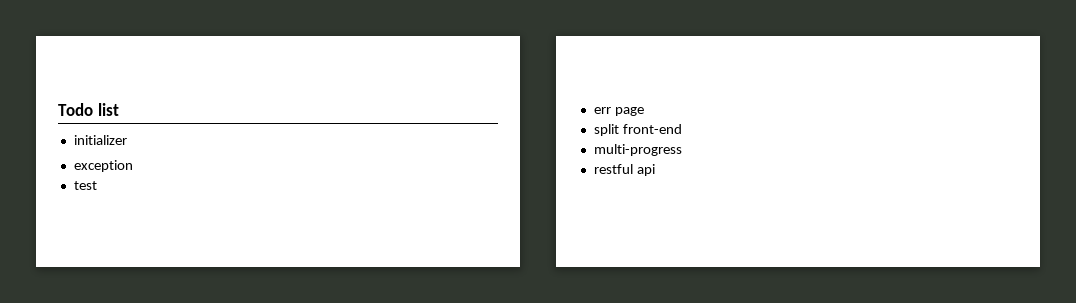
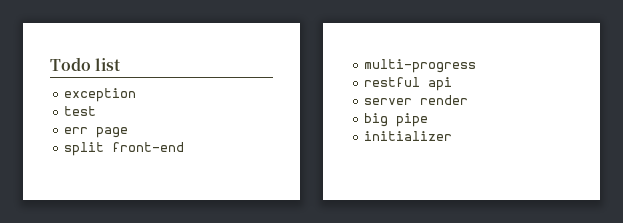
- initializer
+ server render
+ big pipe
+ initializer

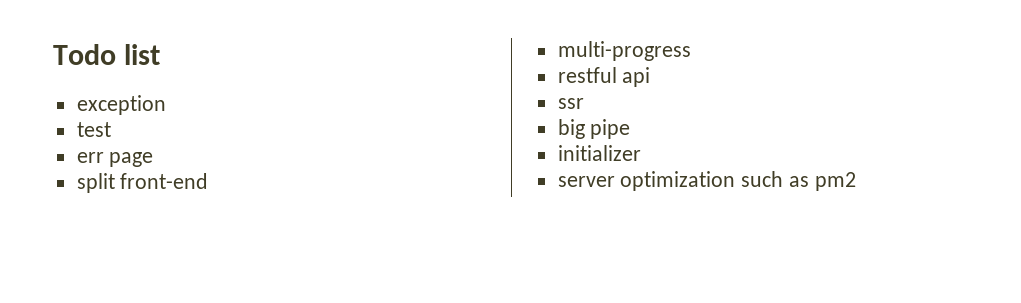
- server render
+ ssr
+ server optimization such as pm2

